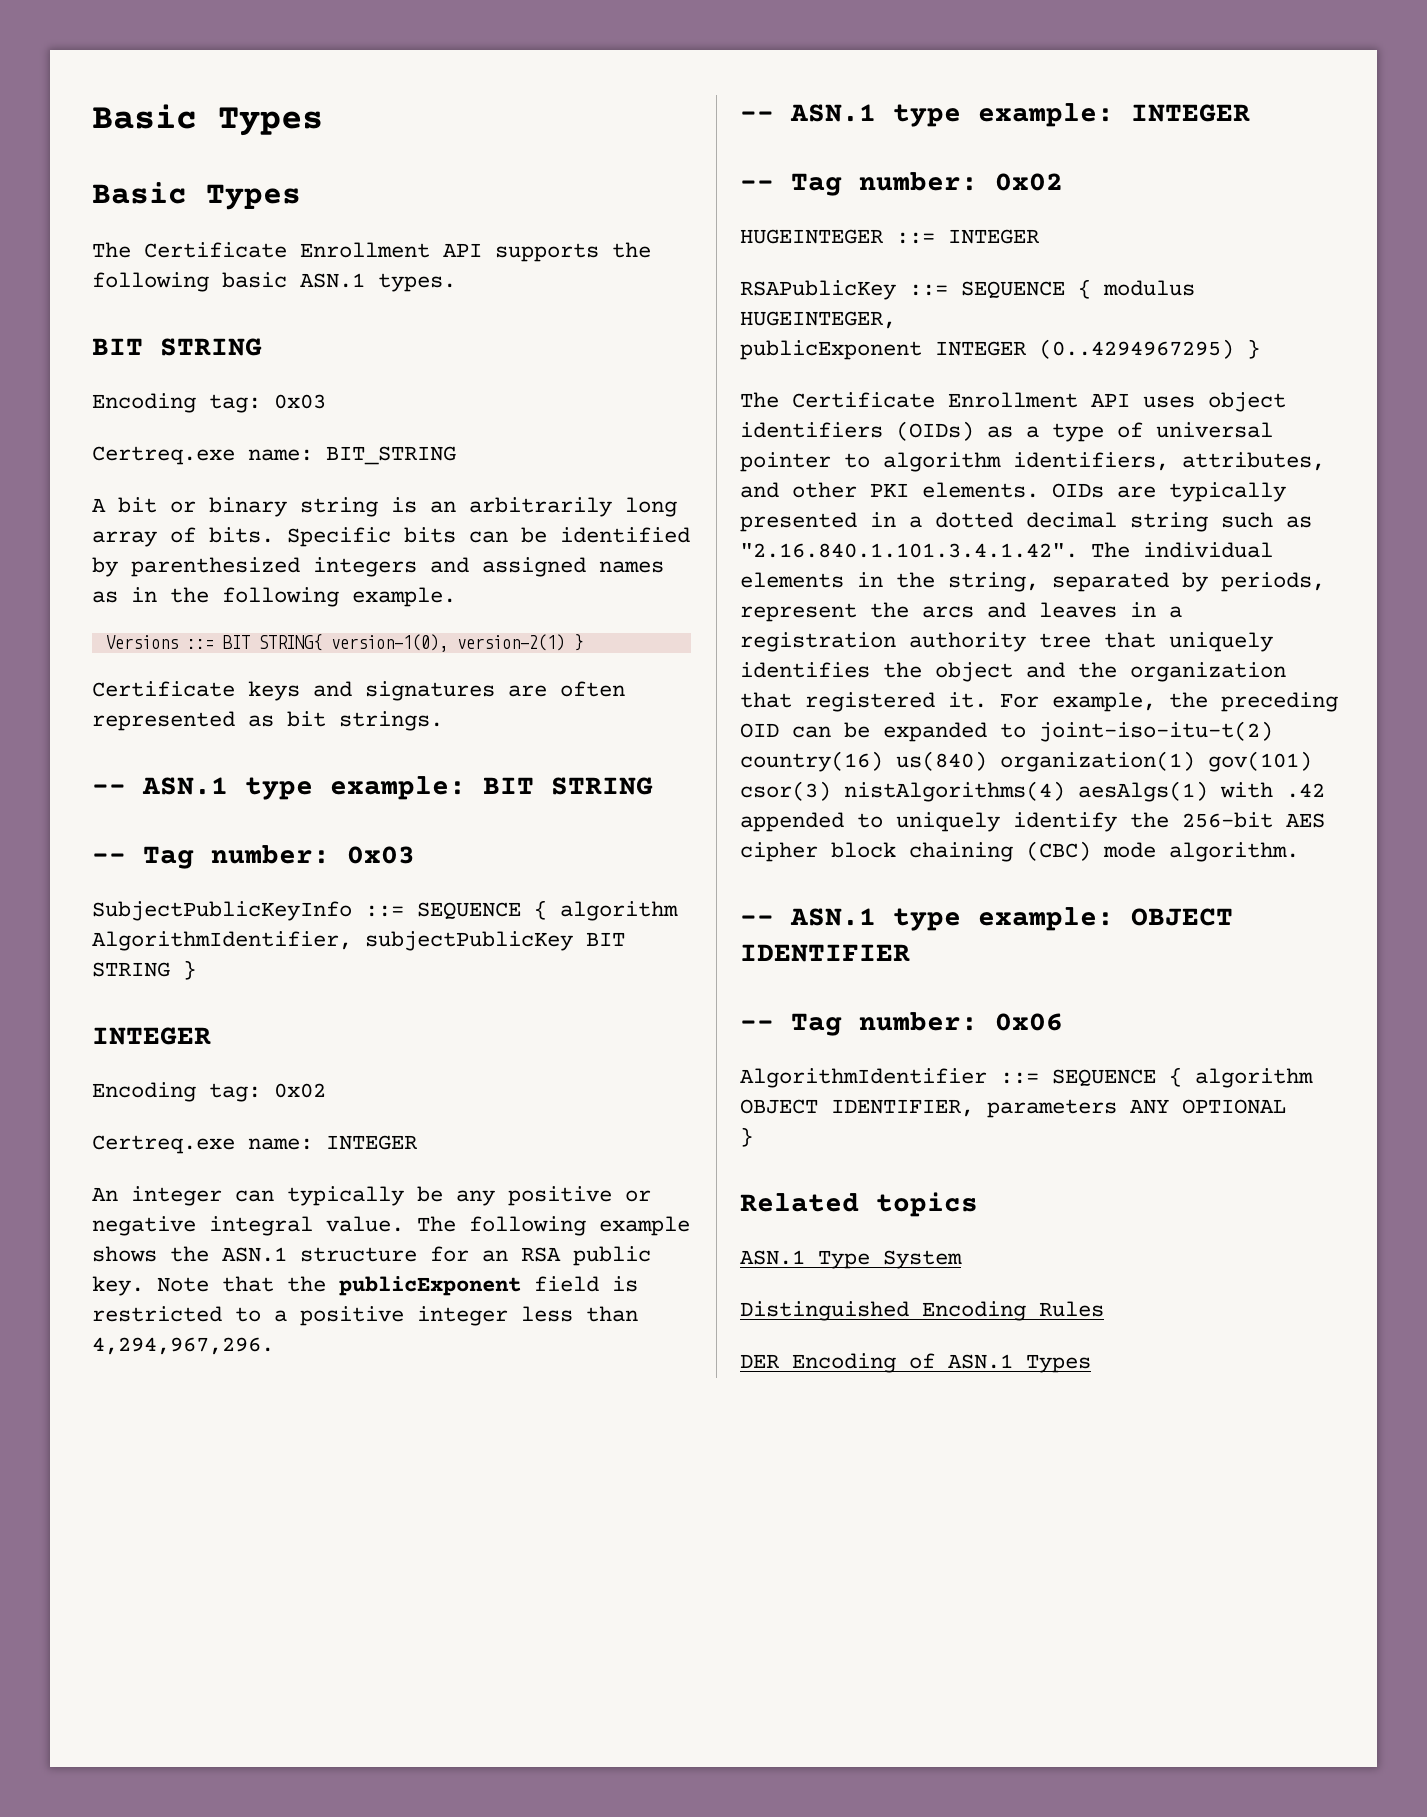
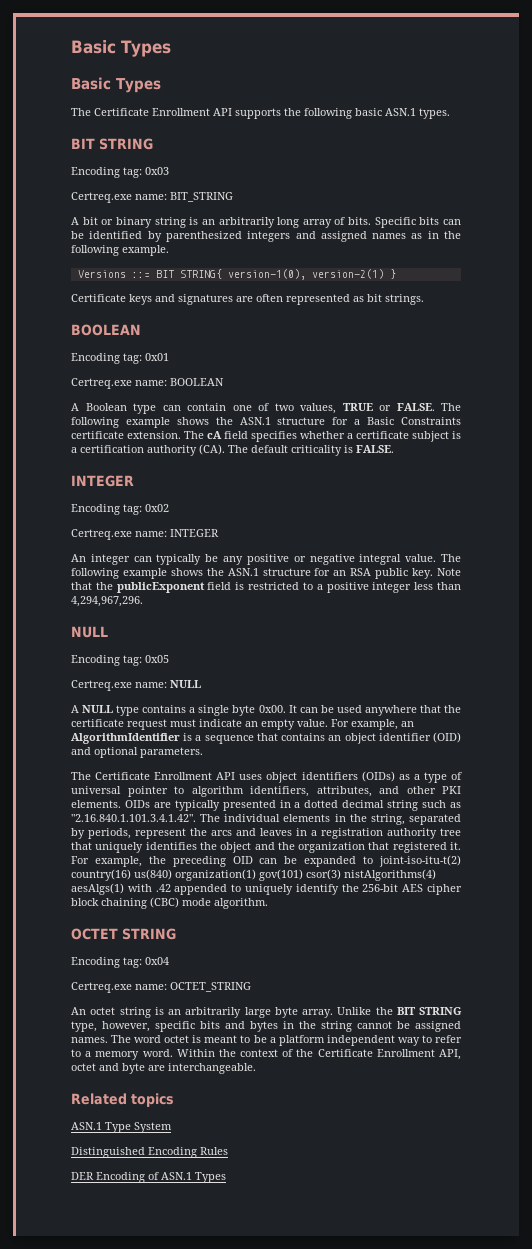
  Certificate keys and signatures are often represented as bit strings.
- -- ASN.1 type example: BIT STRING
- -- Tag number: 0x03
- SubjectPublicKeyInfo ::= SEQUENCE { algorithm AlgorithmIdentifier, subjectPublicKey BIT STRING }
+ BOOLEAN
+ Encoding tag: 0x01
+ Certreq.exe name: BOOLEAN
+ A Boolean type can contain one of two values, TRUE or FALSE. The following example shows the ASN.1 structure for a Basic Constraints certificate extension. The cA field specifies whether a certificate subject is a certification authority (CA). The default criticality is FALSE.
  Note that the publicExponent field is restricted to a positive integer less than 4,294,967,296.
- -- ASN.1 type example: INTEGER
- -- Tag number: 0x02
- HUGEINTEGER ::= INTEGER
- RSAPublicKey ::= SEQUENCE { modulus HUGEINTEGER,
- publicExponent INTEGER (0..4294967295) }
+ NULL
+ Encoding tag: 0x05
+ Certreq.exe name: NULL
+ A NULL type contains a single byte 0x00. It can be used anywhere that the certificate request must indicate an empty value. For example, an AlgorithmIdentifier is a sequence that contains an object identifier (OID) and optional parameters.
- -- ASN.1 type example: OBJECT IDENTIFIER
- -- Tag number: 0x06
- AlgorithmIdentifier ::= SEQUENCE { algorithm OBJECT IDENTIFIER, parameters ANY OPTIONAL
- }
+ OCTET STRING
+ Encoding tag: 0x04
+ Certreq.exe name: OCTET_STRING
+ An octet string is an arbitrarily large byte array. Unlike the BIT STRING type, however, specific bits and bytes in the string cannot be assigned names. The word octet is meant to be a platform independent way to refer to a memory word. Within the context of the Certificate Enrollment API, octet and byte are interchangeable.

